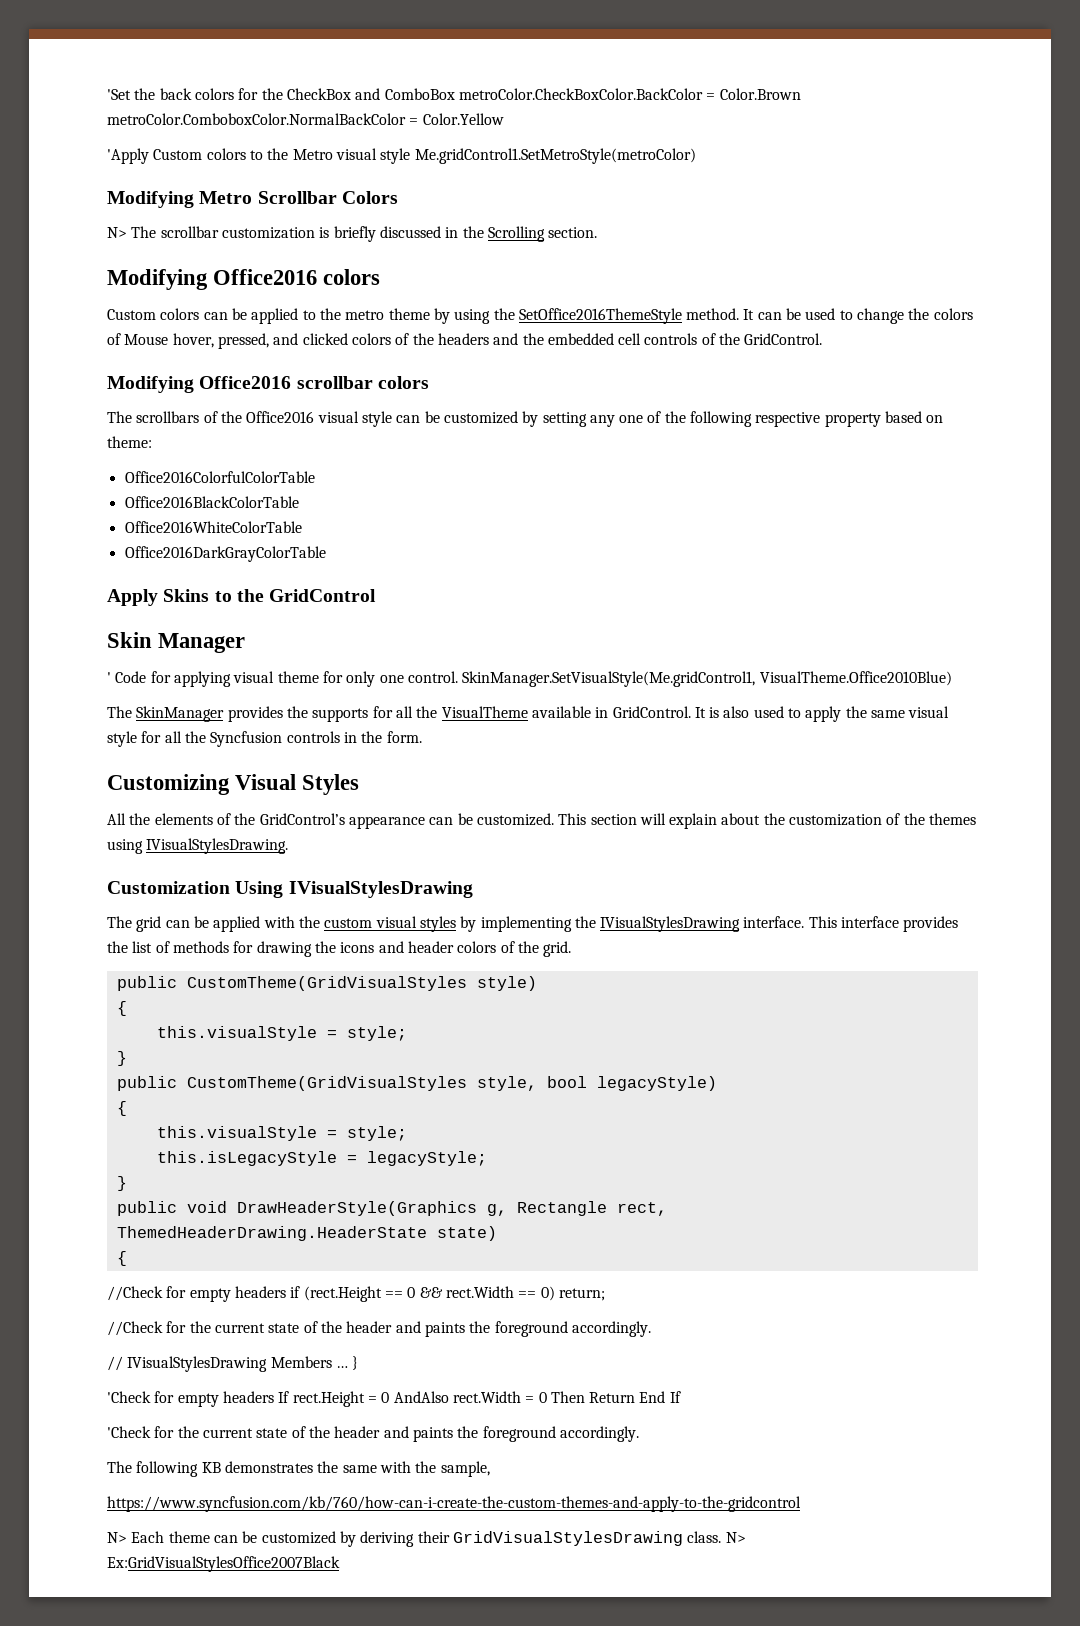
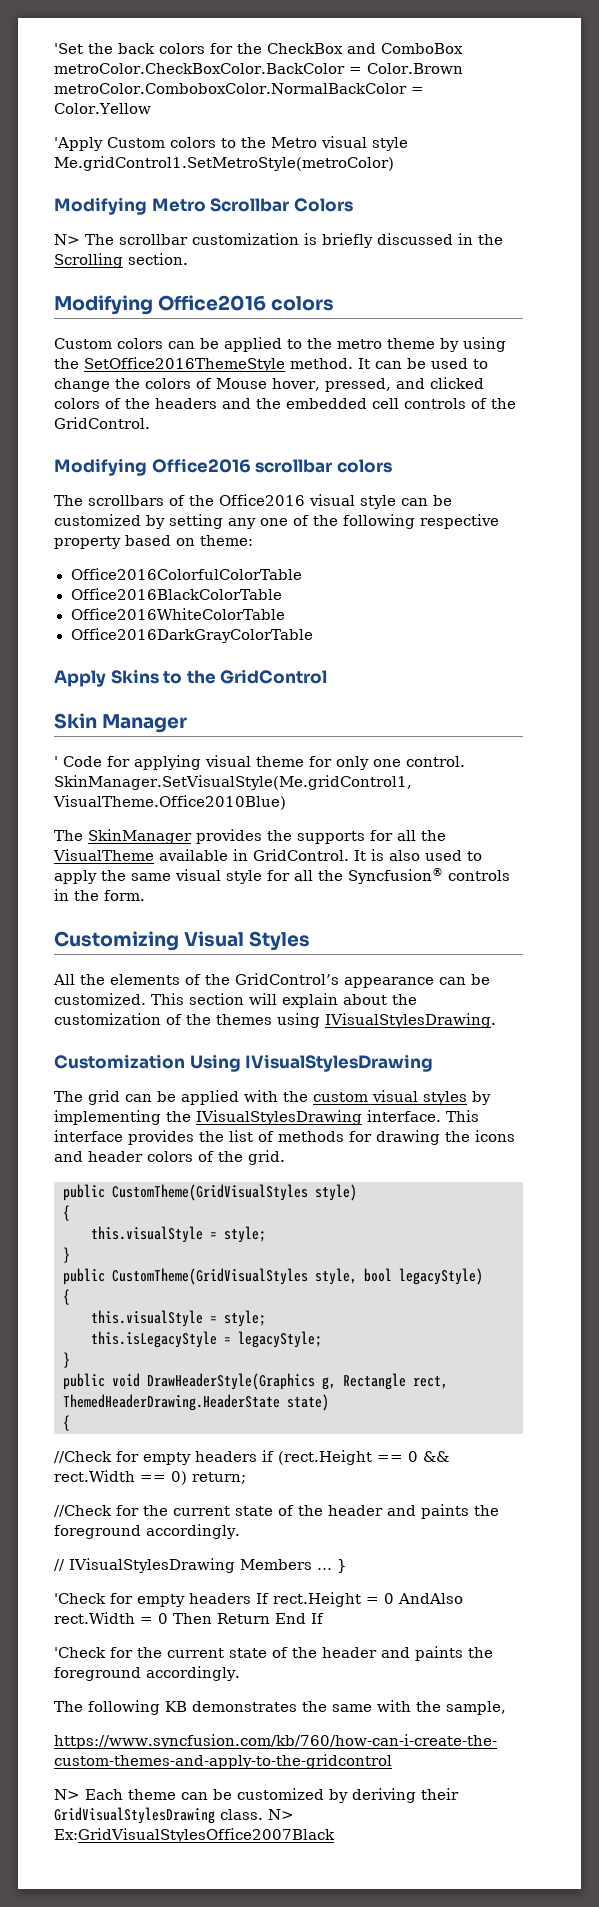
- It is also used to apply the same visual style for all the Syncfusion controls in the form.
+ It is also used to apply the same visual style for all the Syncfusion® controls in the form.

